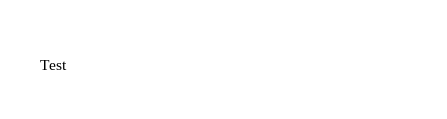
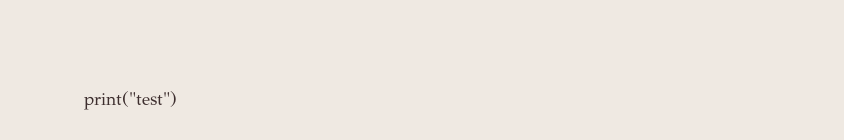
- Test
+ print("test")

